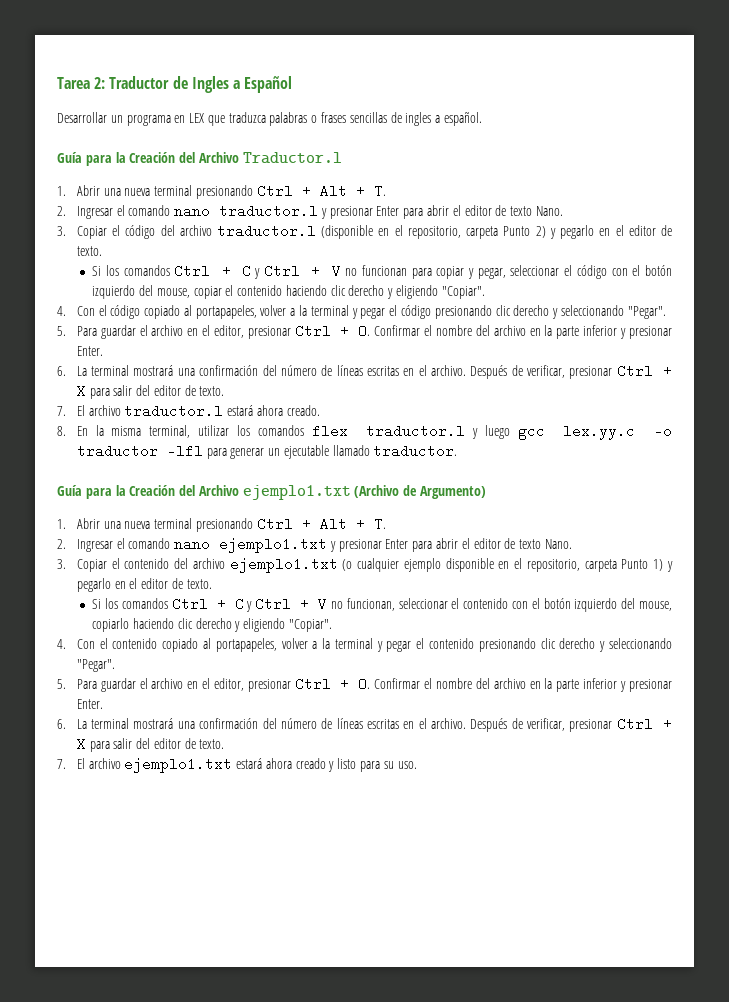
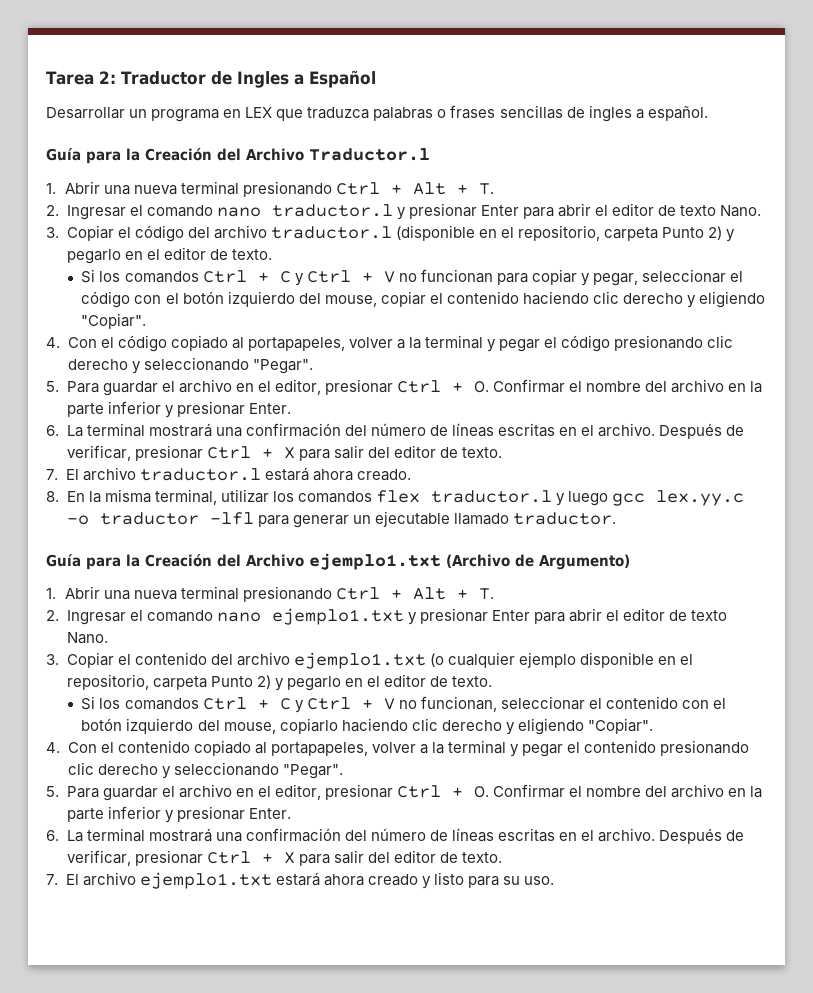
- 3. Copiar el contenido del archivo ejemplo1.txt (o cualquier ejemplo disponible en el repositorio, carpeta Punto 1) y pegarlo en el editor de texto.
+ 3. Copiar el contenido del archivo ejemplo1.txt (o cualquier ejemplo disponible en el repositorio, carpeta Punto 2) y pegarlo en el editor de texto.

